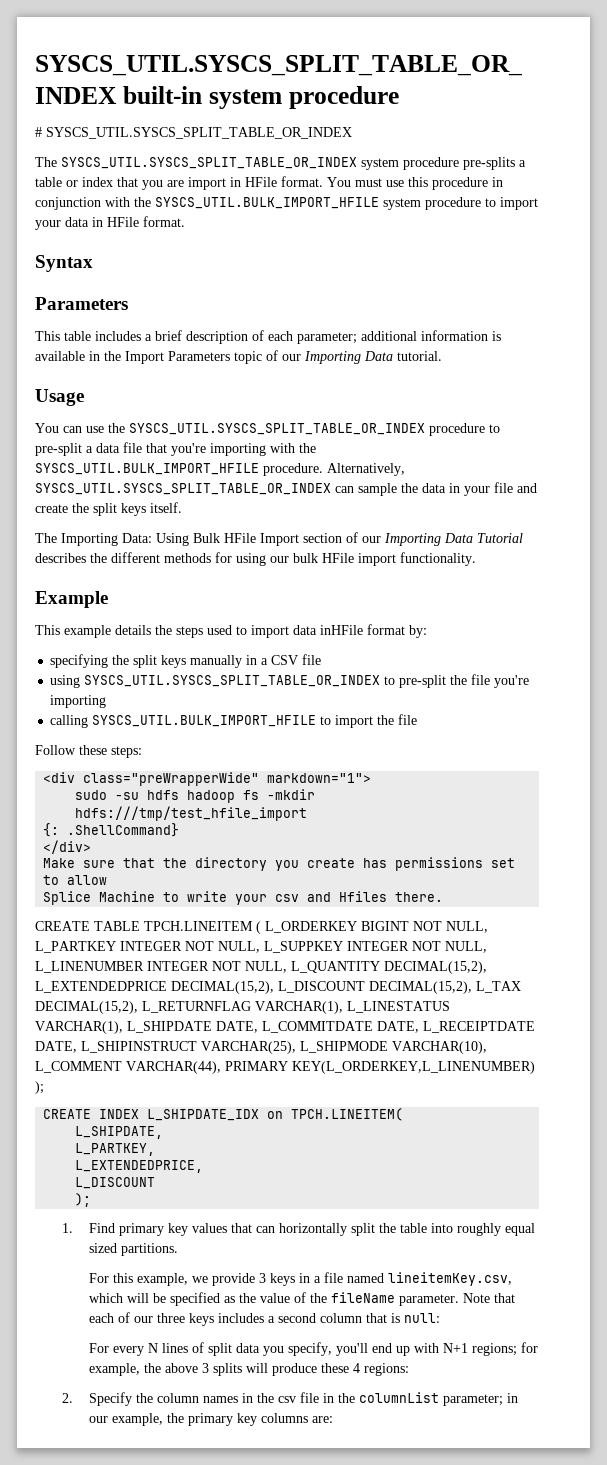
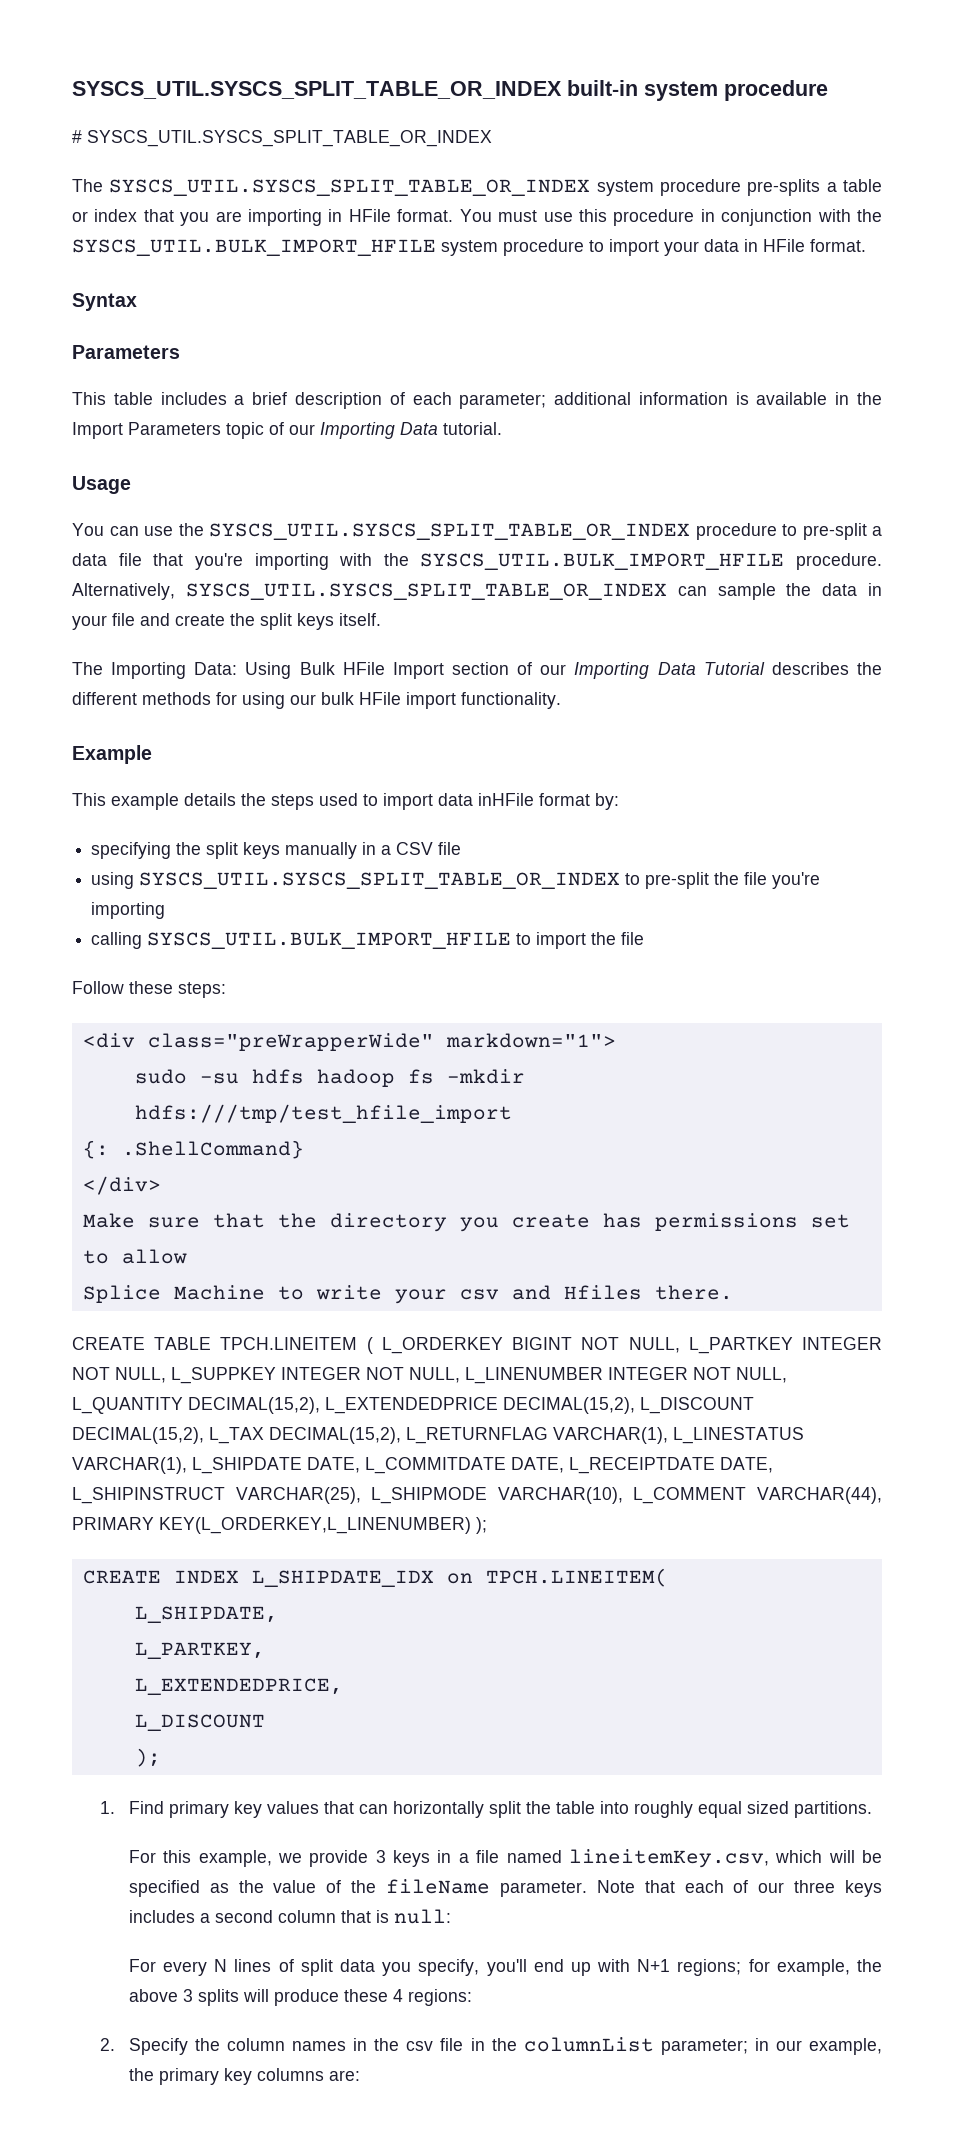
- The SYSCS_UTIL.SYSCS_SPLIT_TABLE_OR_INDEX system procedure pre-splits a table or index that you are import in HFile format.
+ The SYSCS_UTIL.SYSCS_SPLIT_TABLE_OR_INDEX system procedure pre-splits a table or index that you are importing in HFile format.

